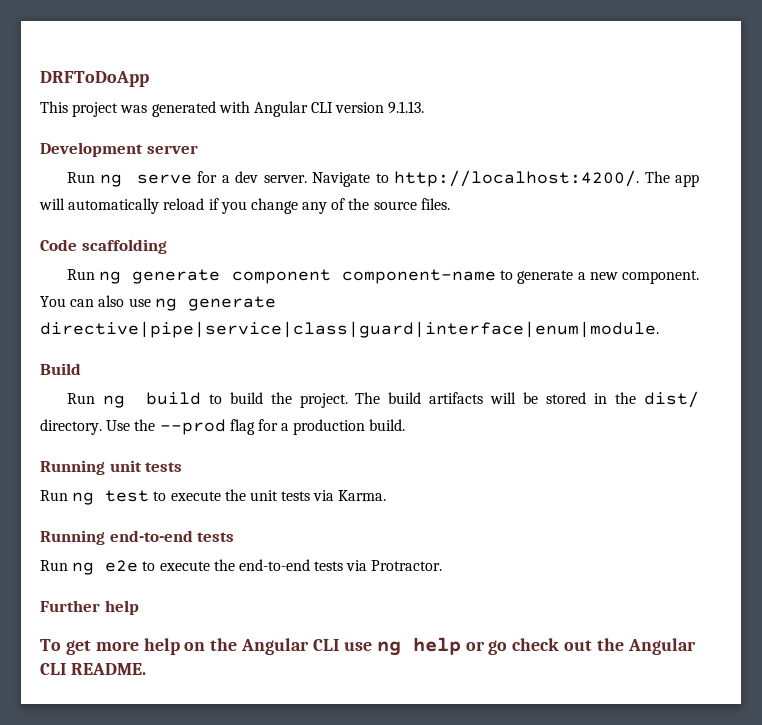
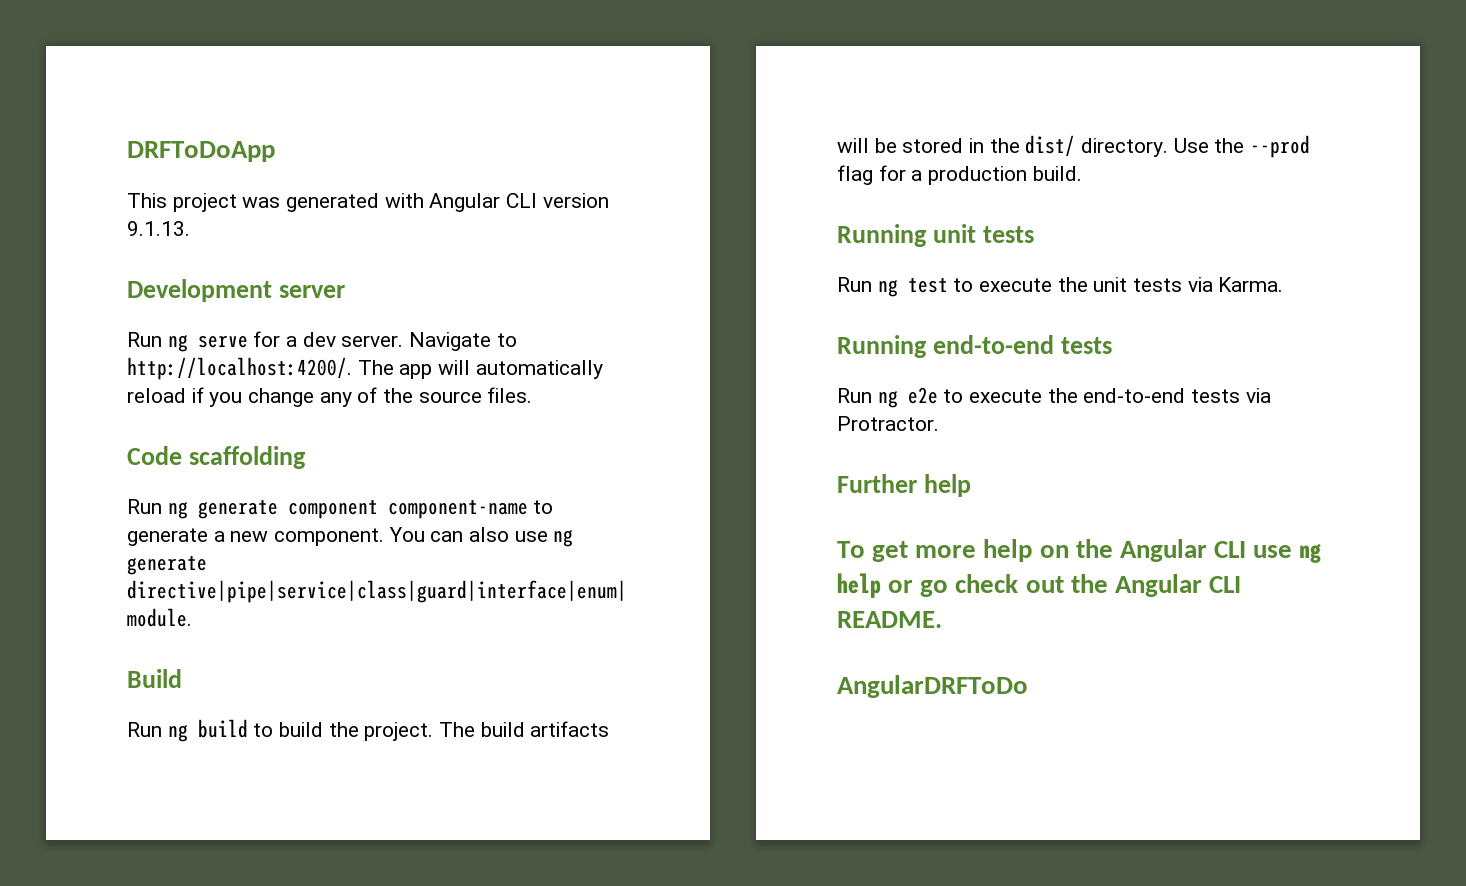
+ AngularDRFToDo

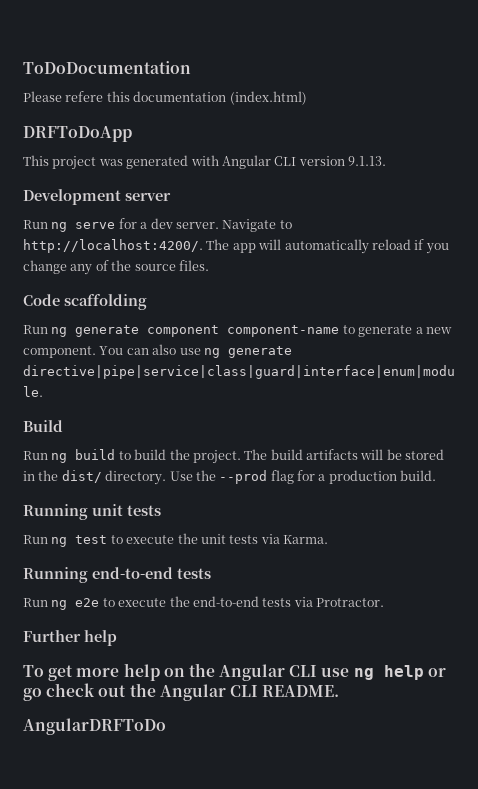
+ ToDoDocumentation
+ Please refere this documentation (index.html)

